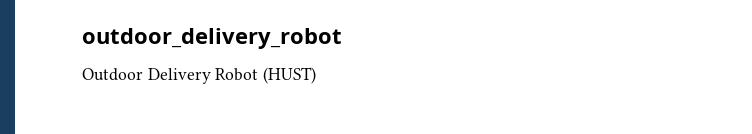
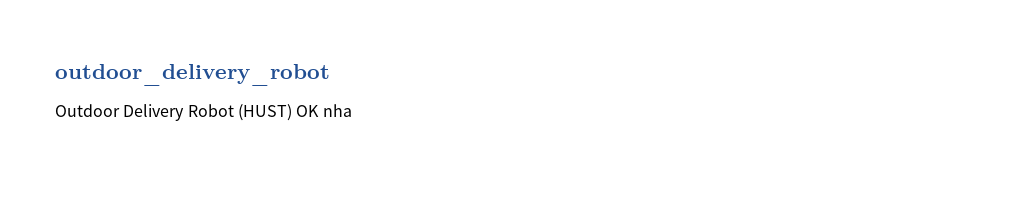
- Outdoor Delivery Robot (HUST)
+ Outdoor Delivery Robot (HUST) OK nha

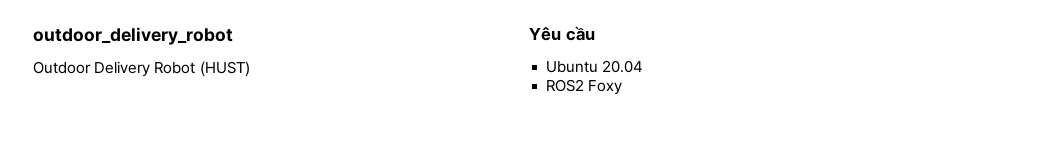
- Outdoor Delivery Robot (HUST) OK nha
+ Outdoor Delivery Robot (HUST)
+ Yêu cầu
+ Ubuntu 20.04
+ ROS2 Foxy

